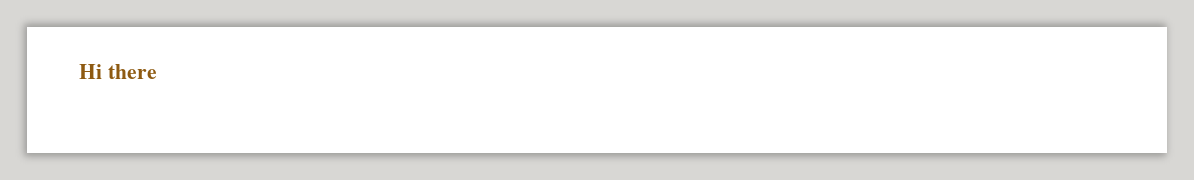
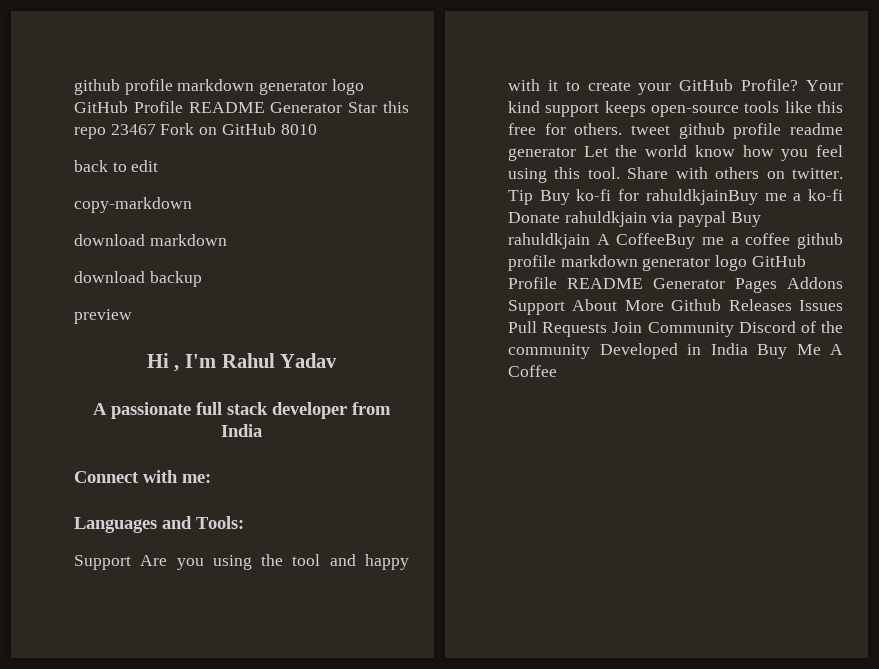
- Hi there
+ github profile markdown generator logo GitHub Profile README Generator Star this repo 23467 Fork on GitHub 8010
+ back to edit
+ copy-markdown
+ download markdown
+ download backup
+ preview
+ Hi , I'm Rahul Yadav
+ A passionate full stack developer from India
+ Connect with me:
+ Languages and Tools:
+ Support Are you using the tool and happy with it to create your GitHub Profile? Your kind support keeps open-source tools like this free for others. tweet github profile readme generator Let the world know how you feel using this tool. Share with others on twitter. Tip Buy ko-fi for rahuldkjainBuy me a ko-fi Donate rahuldkjain via paypal Buy rahuldkjain A CoffeeBuy me a coffee github profile markdown generator logo GitHub Profile README Generator Pages Addons Support About More Github Releases Issues Pull Requests Join Community Discord of the community Developed in India Buy Me A Coffee

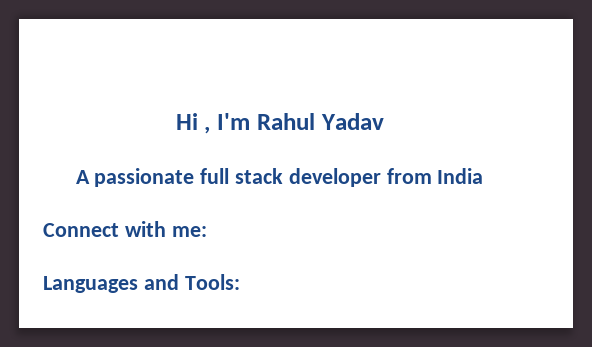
- github profile markdown generator logo GitHub Profile README Generator Star this repo 23467 Fork on GitHub 8010
- back to edit
- copy-markdown
- download markdown
- download backup
- preview
- Support Are you using the tool and happy with it to create your GitHub Profile? Your kind support keeps open-source tools like this free for others. tweet github profile readme generator Let the world know how you feel using this tool. Share with others on twitter. Tip Buy ko-fi for rahuldkjainBuy me a ko-fi Donate rahuldkjain via paypal Buy rahuldkjain A CoffeeBuy me a coffee github profile markdown generator logo GitHub Profile README Generator Pages Addons Support About More Github Releases Issues Pull Requests Join Community Discord of the community Developed in India Buy Me A Coffee

